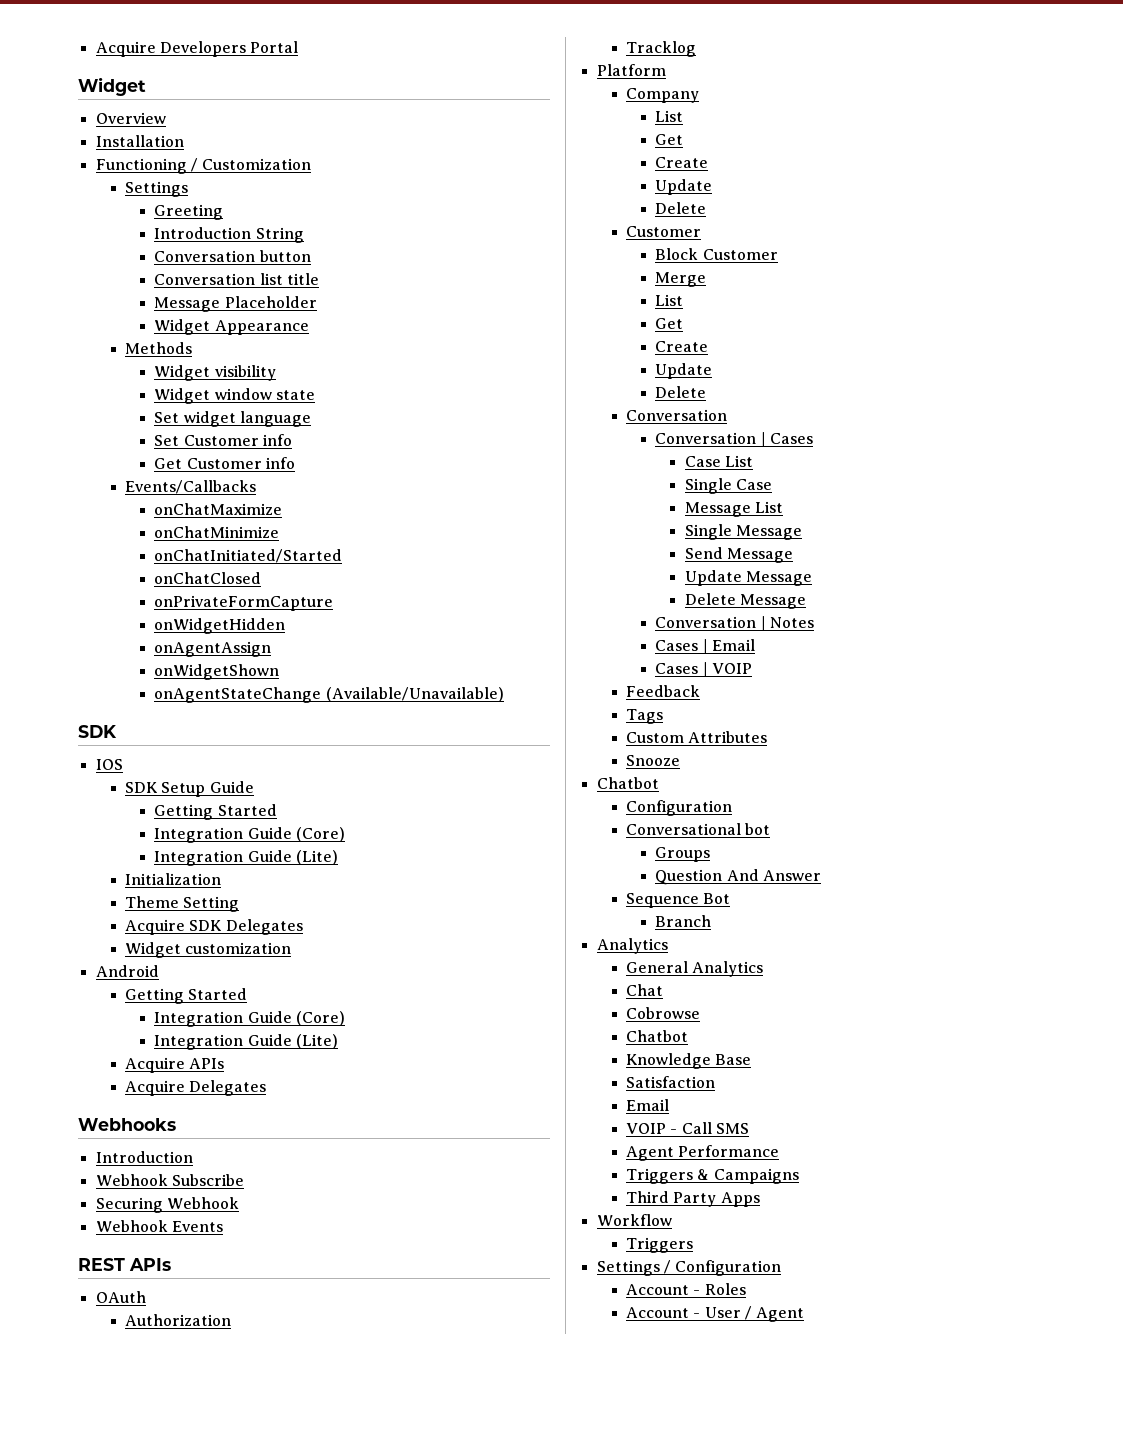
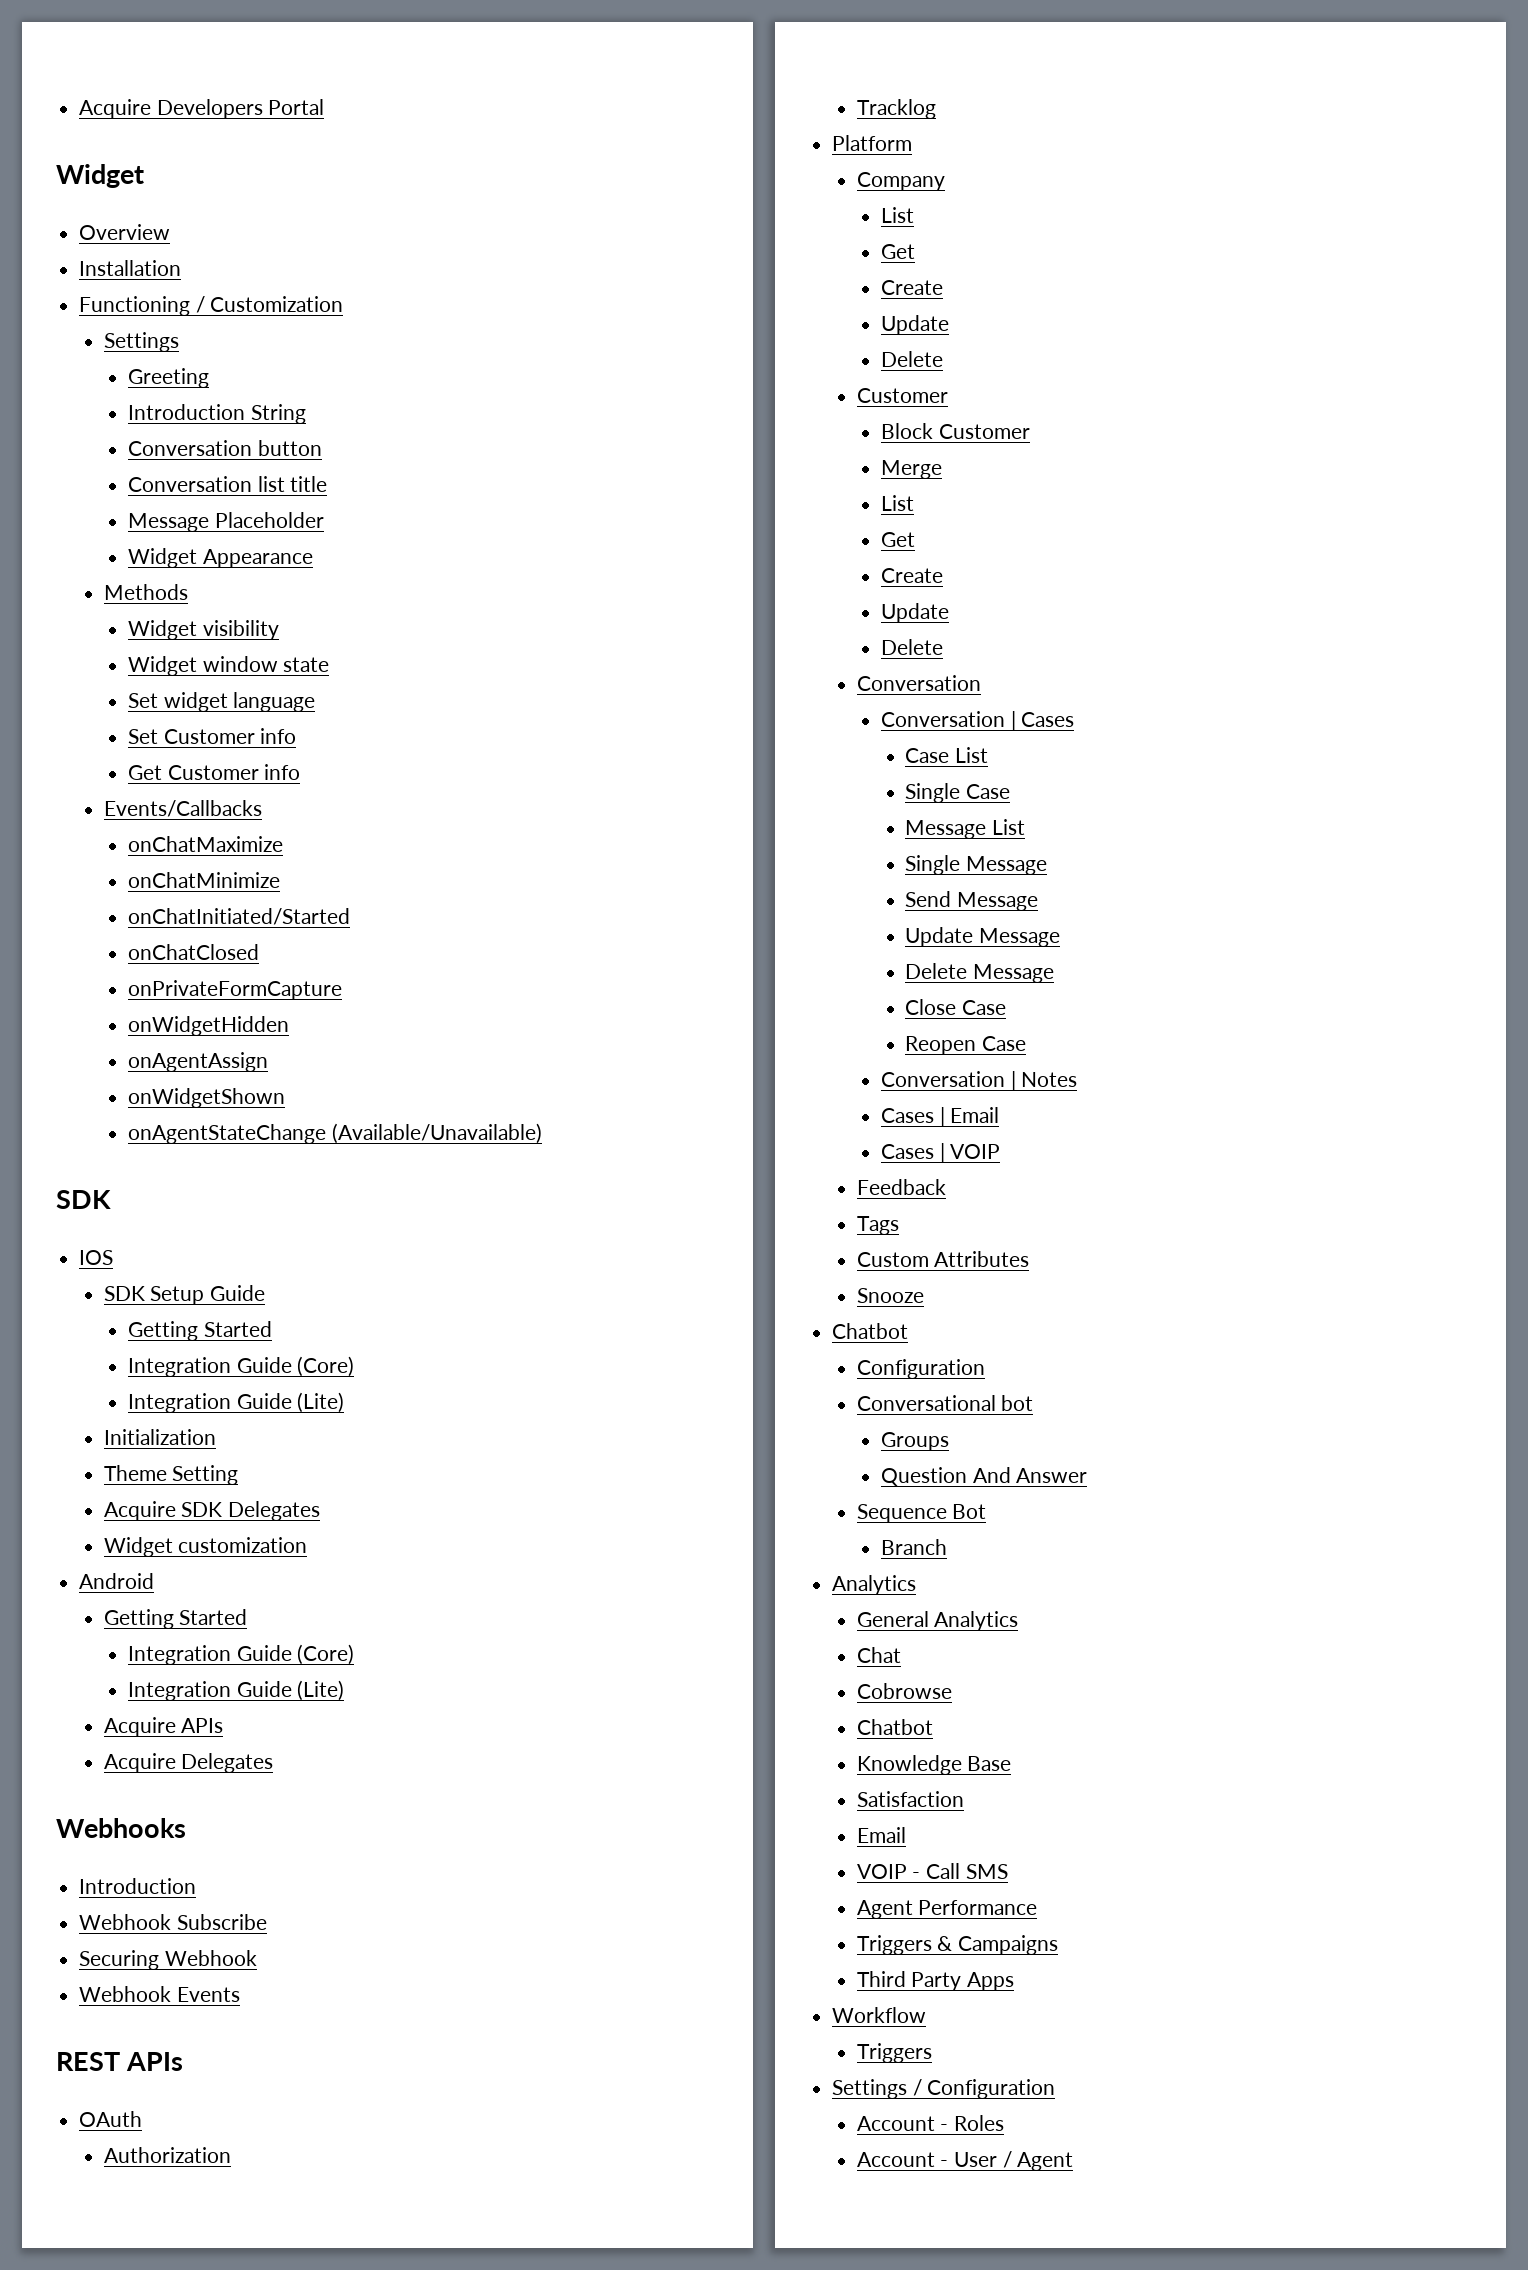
+ Close Case
+ Reopen Case

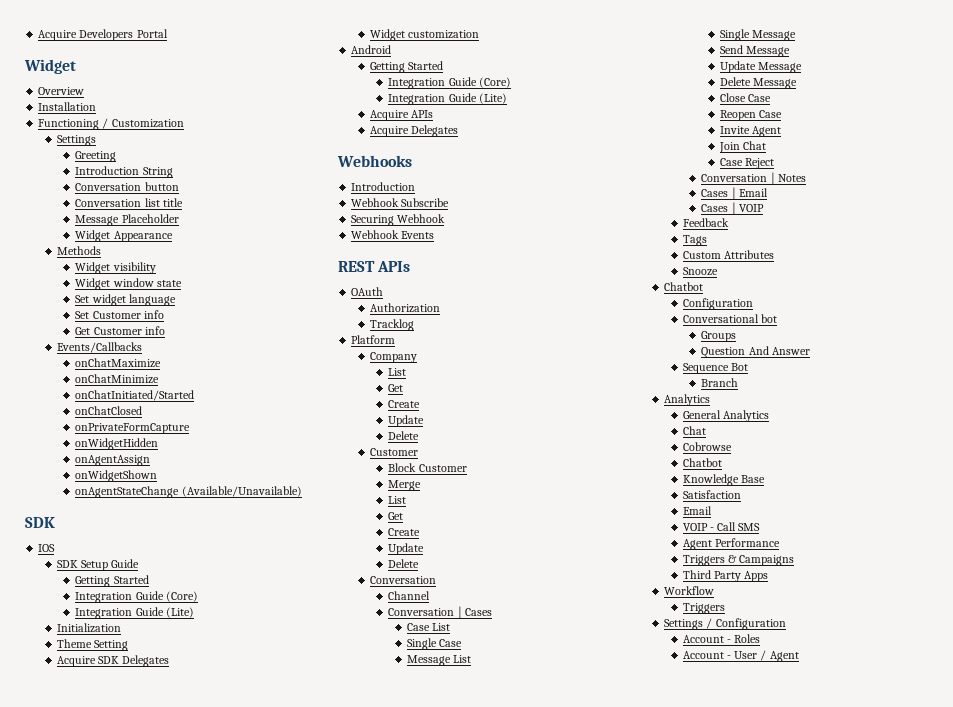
+ Channel
+ Invite Agent
+ Join Chat
+ Case Reject

